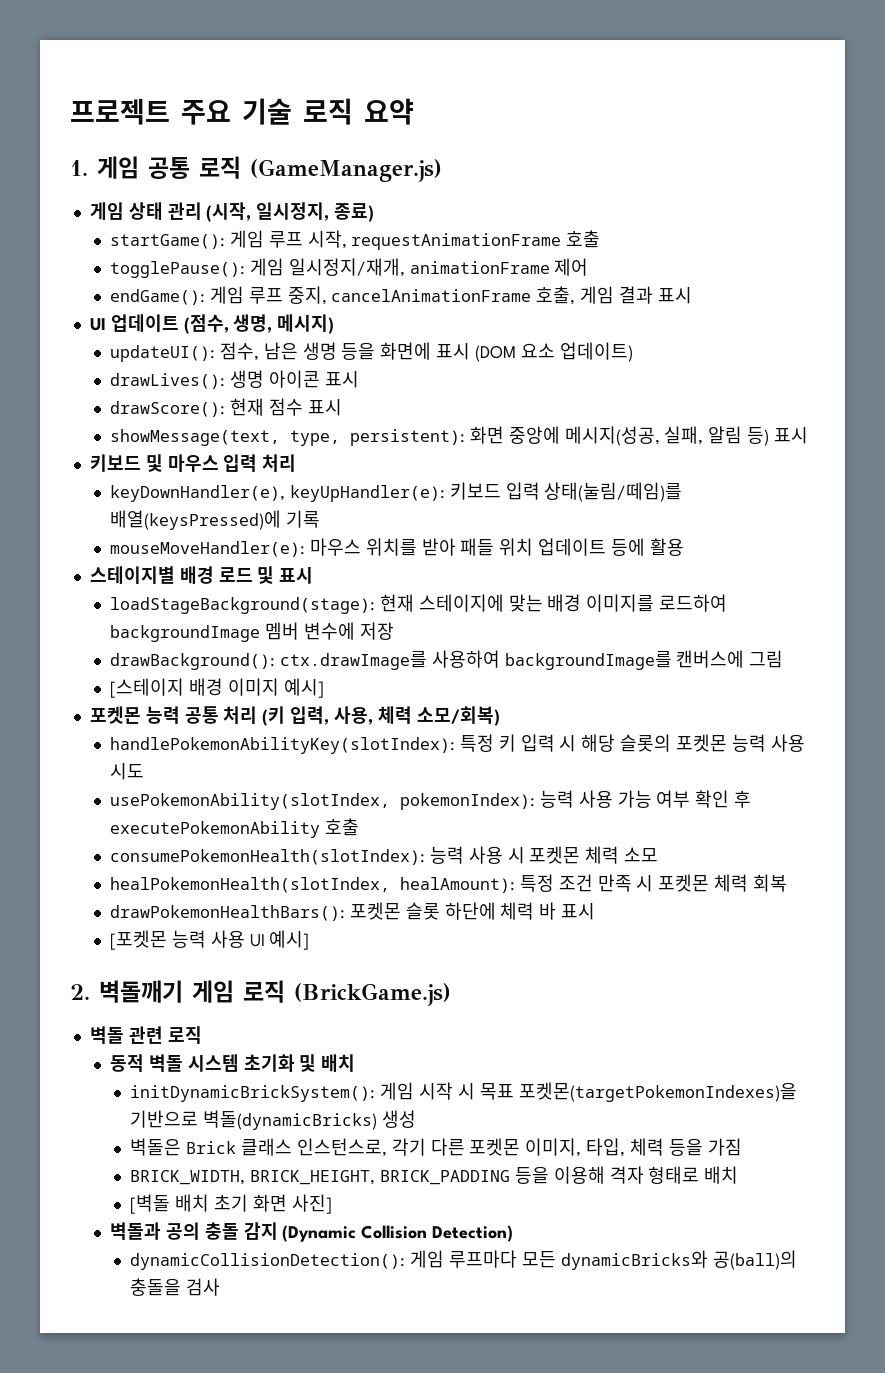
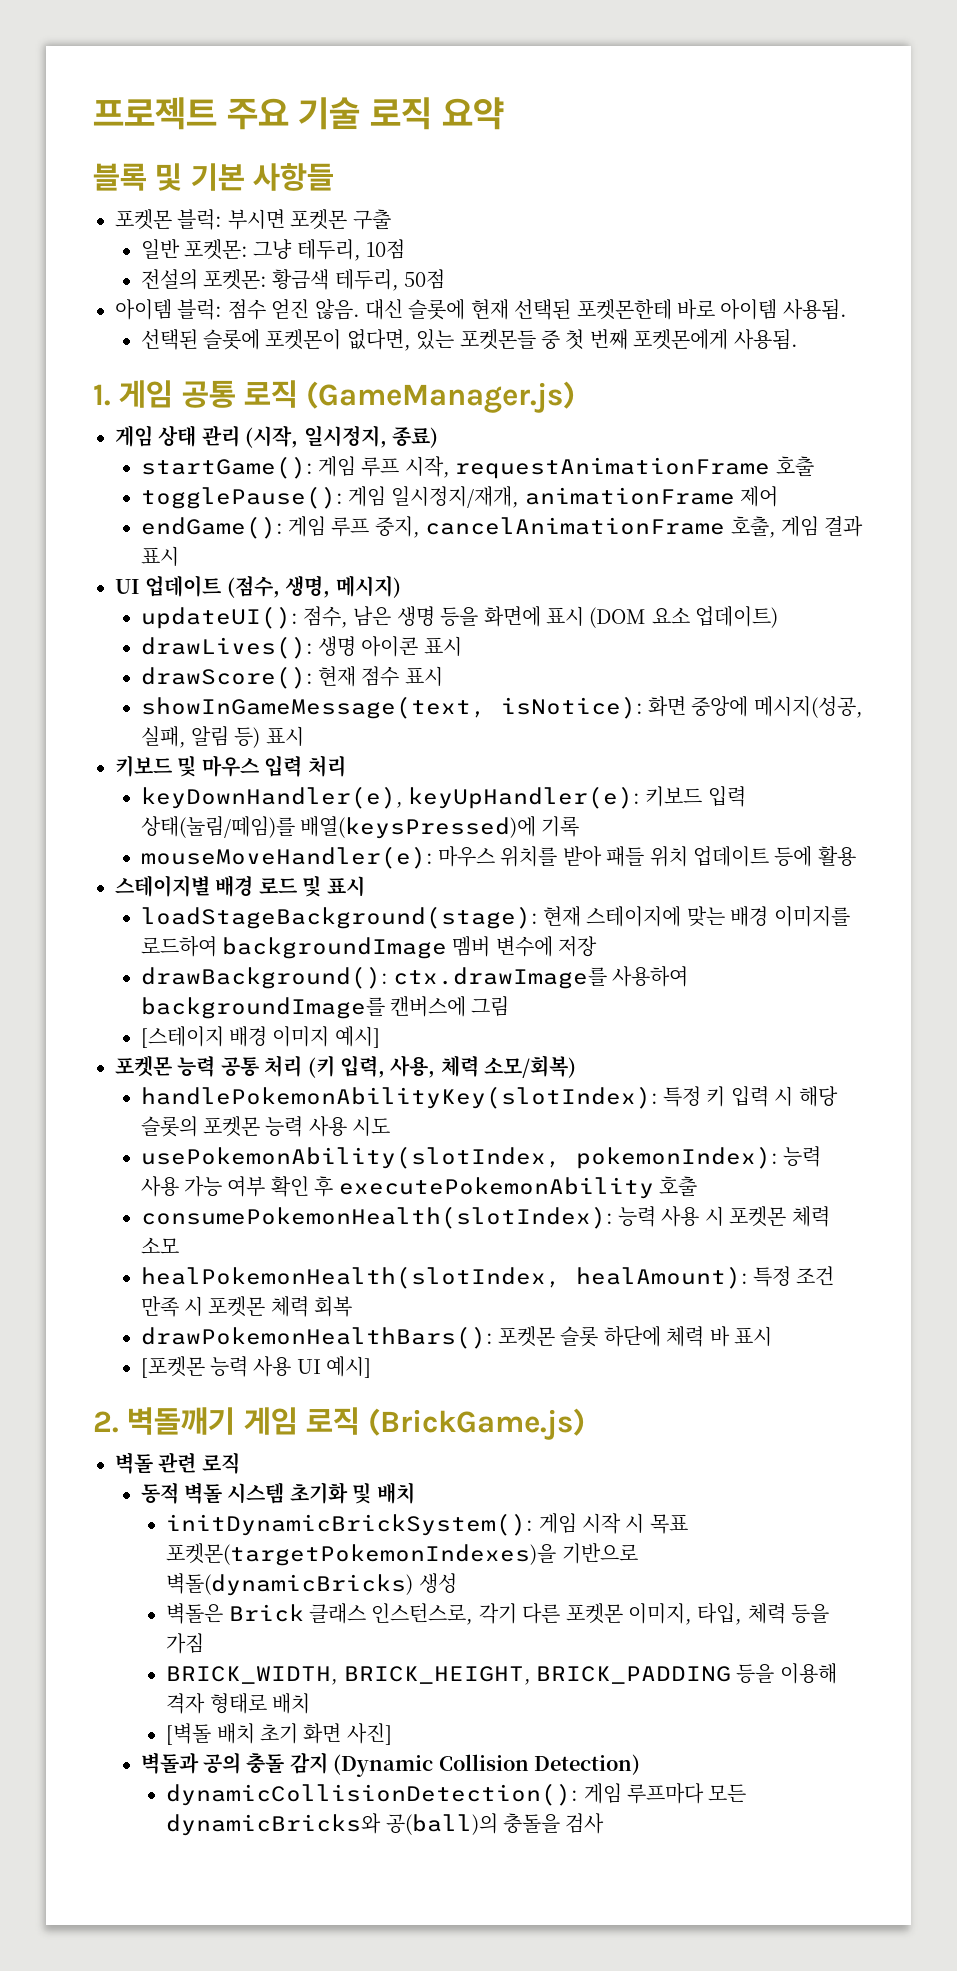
+ 블록 및 기본 사항들
+ 포켓몬 블럭: 부시면 포켓몬 구출
+ 일반 포켓몬: 그냥 테두리, 10점
+ 전설의 포켓몬: 황금색 테두리, 50점
+ 아이템 블럭: 점수 얻진 않음. 대신 슬롯에 현재 선택된 포켓몬한테 바로 아이템 사용됨.
+ 선택된 슬롯에 포켓몬이 없다면, 있는 포켓몬들 중 첫 번째 포켓몬에게 사용됨.
- showMessage(text, type, persistent): 화면 중앙에 메시지(성공, 실패, 알림 등) 표시
+ showInGameMessage(text, isNotice): 화면 중앙에 메시지(성공, 실패, 알림 등) 표시

